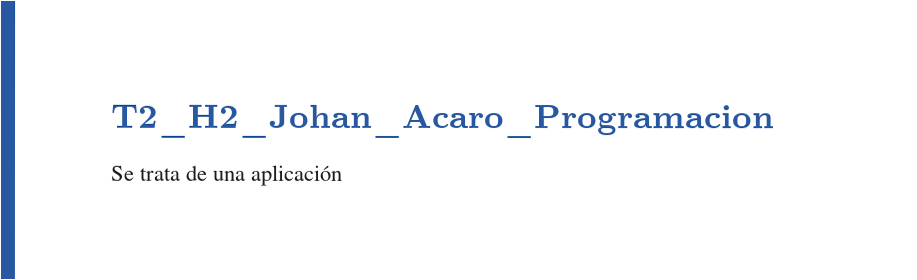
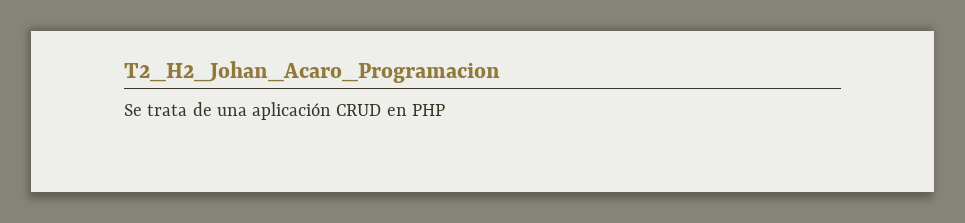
- Se trata de una aplicación
+ Se trata de una aplicación CRUD en PHP

